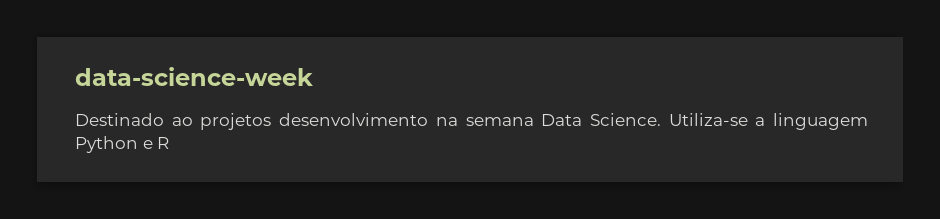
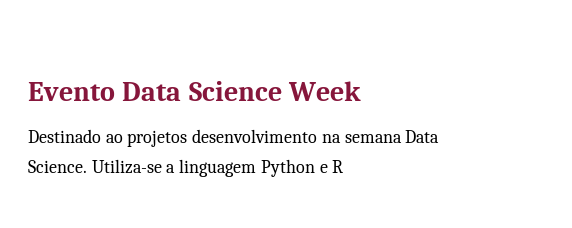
- data-science-week
+ Evento Data Science Week

